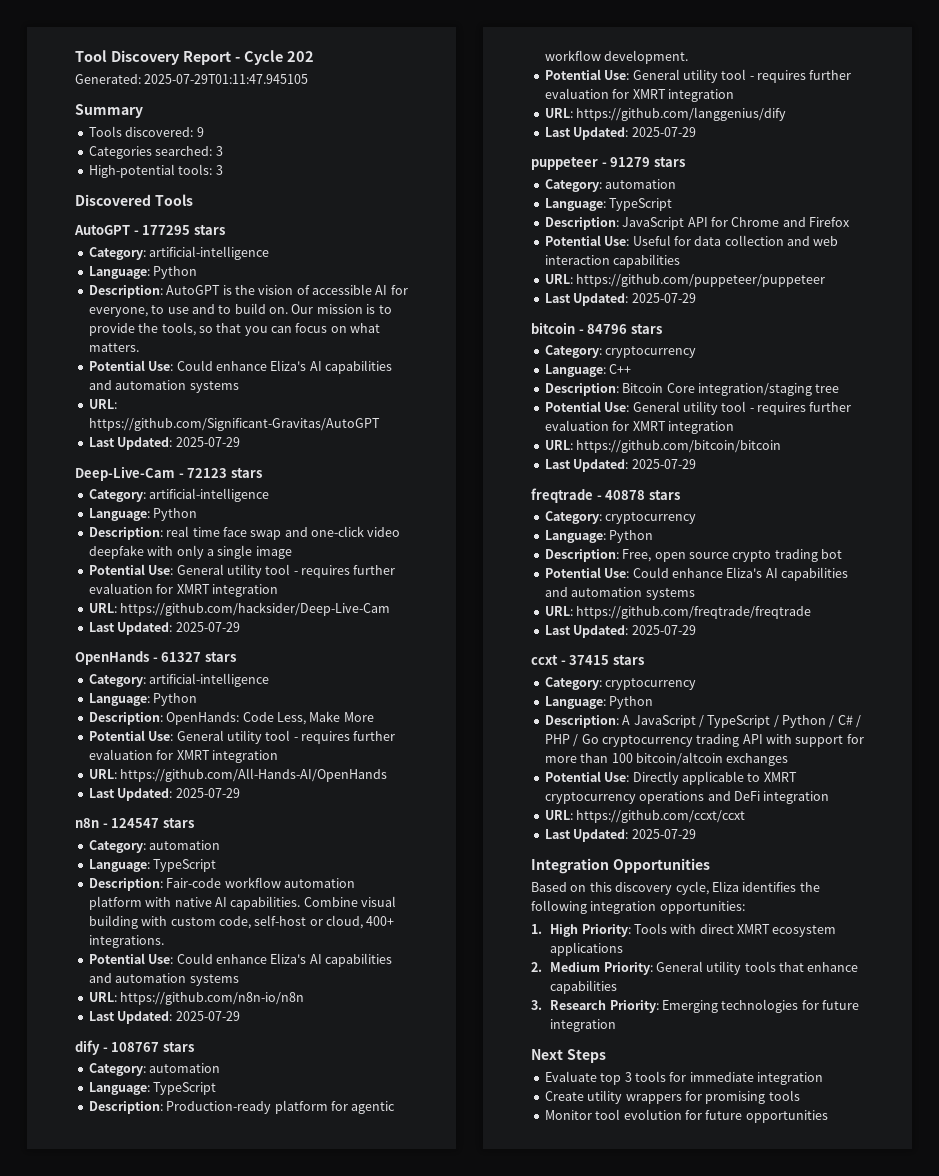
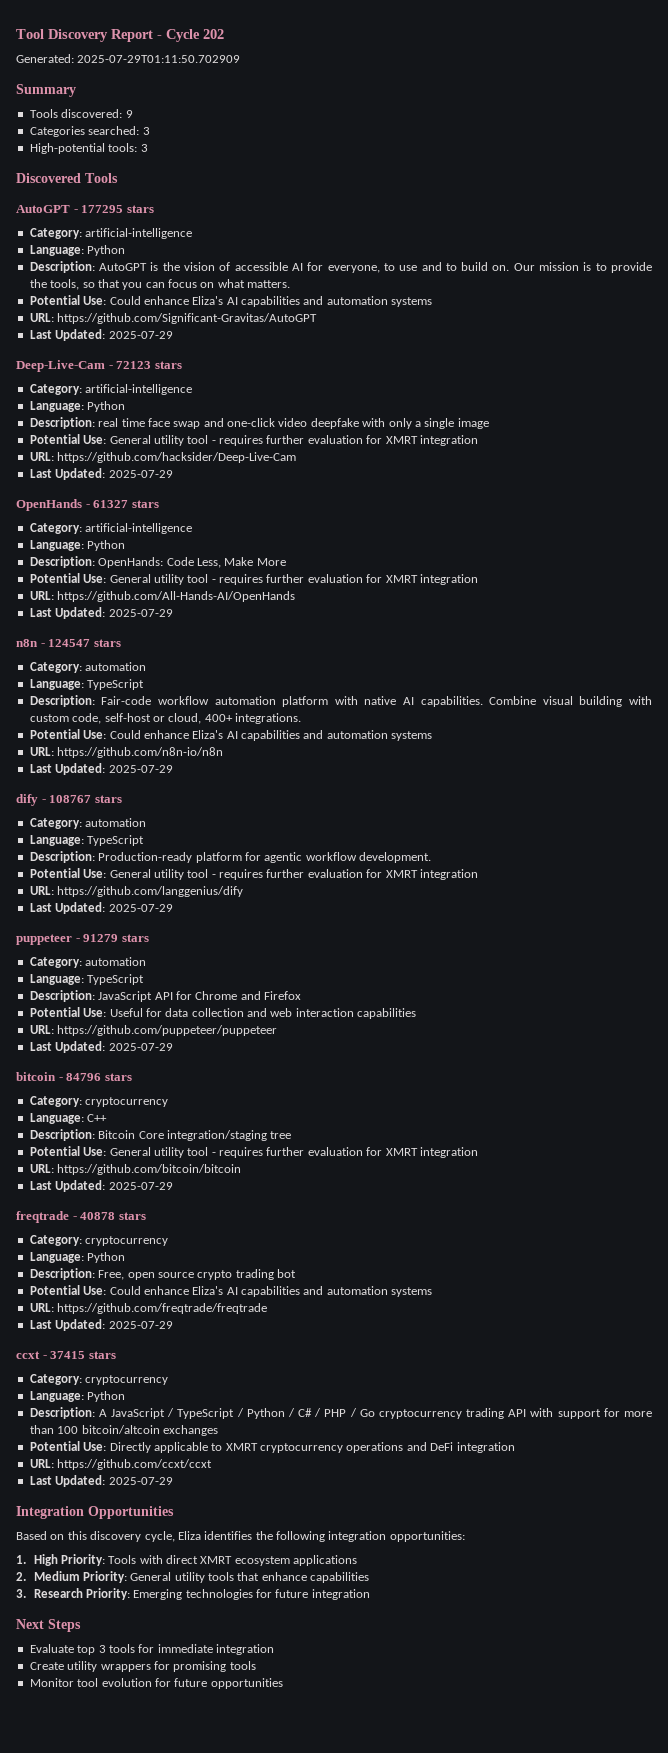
- Generated: 2025-07-29T01:11:47.945105
+ Generated: 2025-07-29T01:11:50.702909

